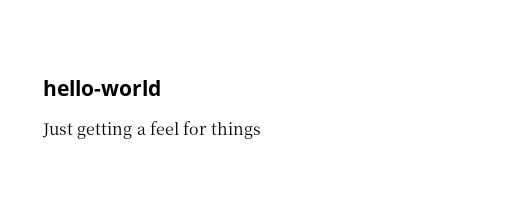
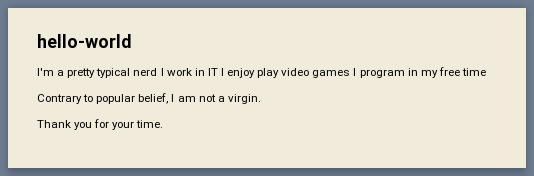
- Just getting a feel for things
+ I'm a pretty typical nerd I work in IT I enjoy play video games I program in my free time
+ Contrary to popular belief, I am not a virgin.
+ Thank you for your time.

